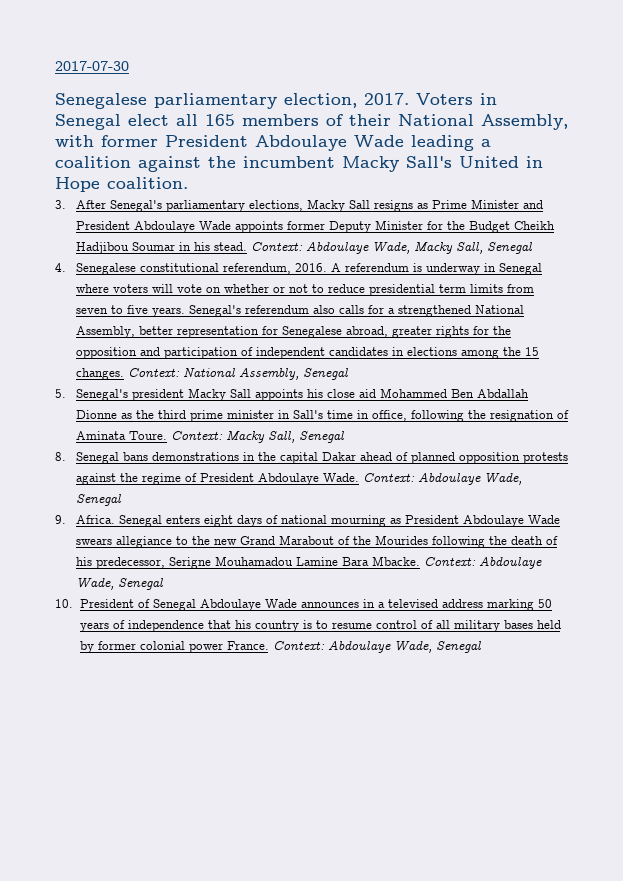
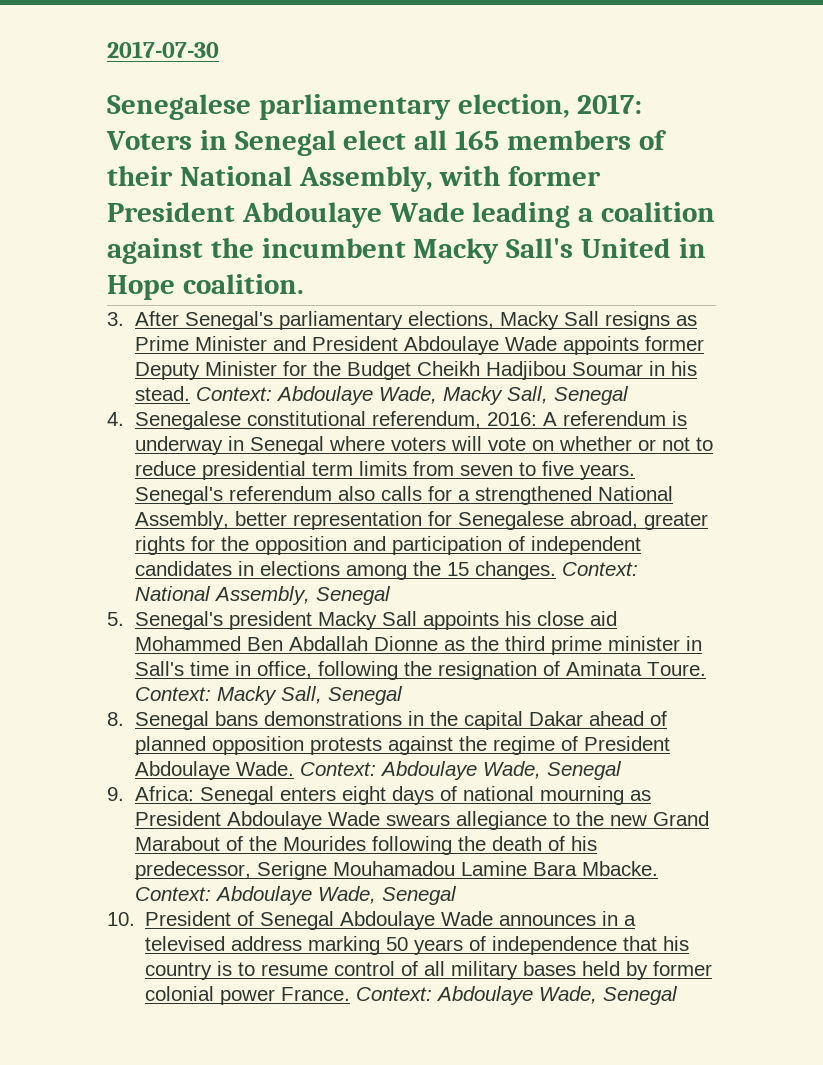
- Senegalese parliamentary election, 2017. Voters in Senegal elect all 165 members of their National Assembly, with former President Abdoulaye Wade leading a coalition against the incumbent Macky Sall's United in Hope coalition.
+ Senegalese parliamentary election, 2017: Voters in Senegal elect all 165 members of their National Assembly, with former President Abdoulaye Wade leading a coalition against the incumbent Macky Sall's United in Hope coalition.
- 4. Senegalese constitutional referendum, 2016. A referendum is underway in Senegal where voters will vote on whether or not to reduce presidential term limits from seven to five years.
+ 4. Senegalese constitutional referendum, 2016: A referendum is underway in Senegal where voters will vote on whether or not to reduce presidential term limits from seven to five years.
- 9. Africa. Senegal enters eight days of national mourning as President Abdoulaye Wade swears allegiance to the new Grand Marabout of the Mourides following the death of his predecessor, Serigne Mouhamadou Lamine Bara Mbacke.
+ 9. Africa: Senegal enters eight days of national mourning as President Abdoulaye Wade swears allegiance to the new Grand Marabout of the Mourides following the death of his predecessor, Serigne Mouhamadou Lamine Bara Mbacke.

